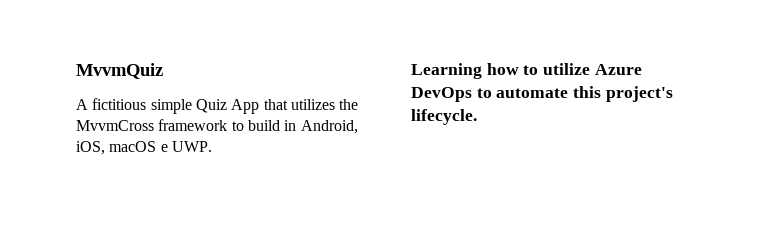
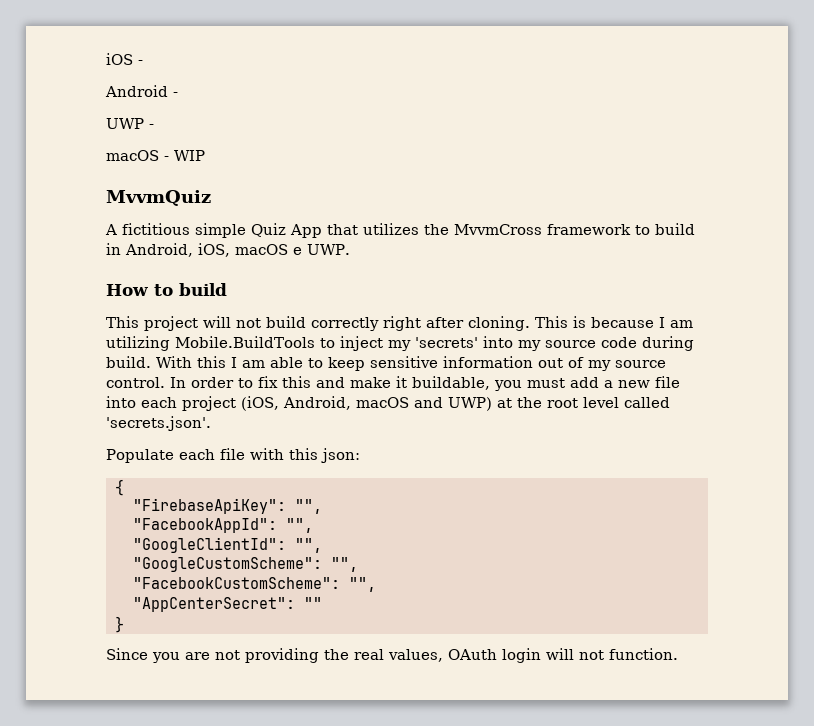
+ iOS -
+ Android -
+ UWP -
+ macOS - WIP
- Learning how to utilize Azure DevOps to automate this project's lifecycle.
+ How to build
+ This project will not build correctly right after cloning. This is because I am utilizing Mobile.BuildTools to inject my 'secrets' into my source code during build. With this I am able to keep sensitive information out of my source control. In order to fix this and make it buildable, you must add a new file into each project (iOS, Android, macOS and UWP) at the root level called 'secrets.json'.
+ Populate each file with this json:
+ {
+ "FirebaseApiKey": "",
+ "FacebookAppId": "",
+ "GoogleClientId": "",
+ "GoogleCustomScheme": "",
+ "FacebookCustomScheme": "",
+ "AppCenterSecret": ""
+ }
+ Since you are not providing the real values, OAuth login will not function.

